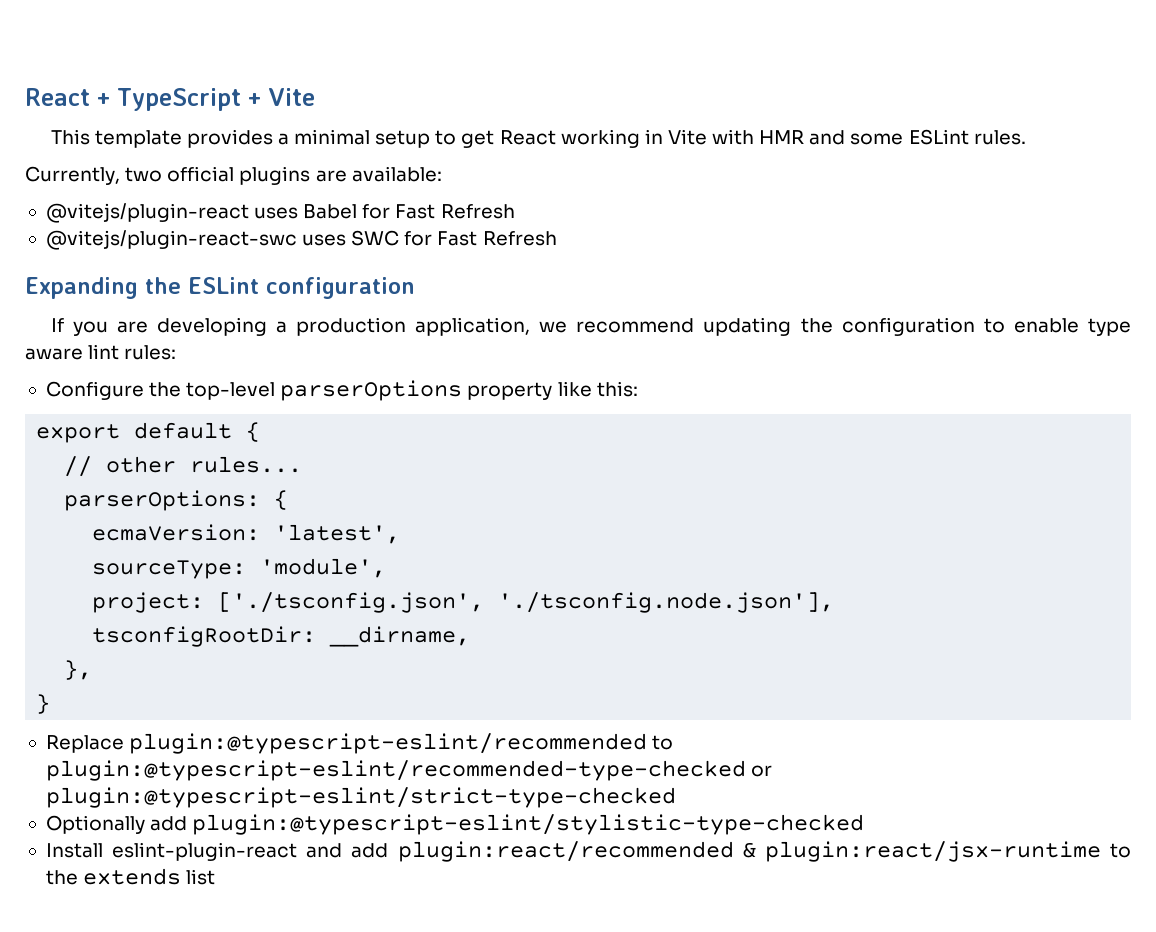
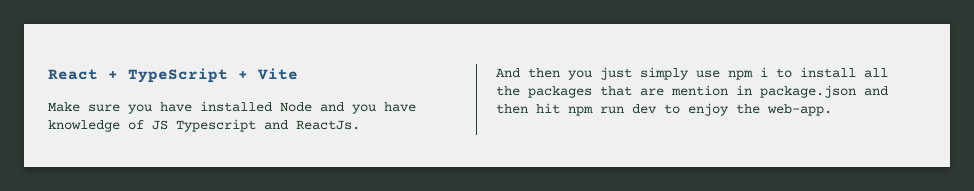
- This template provides a minimal setup to get React working in Vite with HMR and some ESLint rules.
- Currently, two official plugins are available:
- @vitejs/plugin-react uses Babel for Fast Refresh
- @vitejs/plugin-react-swc uses SWC for Fast Refresh
- Expanding the ESLint configuration
- If you are developing a production application, we recommend updating the configuration to enable type aware lint rules:
- Configure the top-level parserOptions property like this:
- export default {
- // other rules...
- parserOptions: {
- ecmaVersion: 'latest',
- sourceType: 'module',
- project: ['./tsconfig.json', './tsconfig.node.json'],
- tsconfigRootDir: __dirname,
- },
- }
- Replace plugin:@typescript-eslint/recommended to plugin:@typescript-eslint/recommended-type-checked or plugin:@typescript-eslint/strict-type-checked
- Optionally add plugin:@typescript-eslint/stylistic-type-checked
- Install eslint-plugin-react and add plugin:react/recommended & plugin:react/jsx-runtime to the extends list
+ Make sure you have installed Node and you have knowledge of JS Typescript and ReactJs.
+ And then you just simply use npm i to install all the packages that are mention in package.json and then hit npm run dev to enjoy the web-app.

